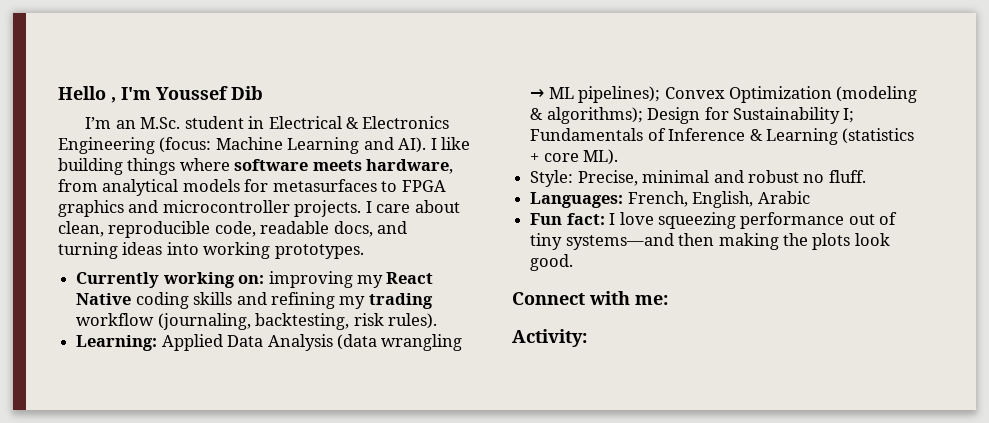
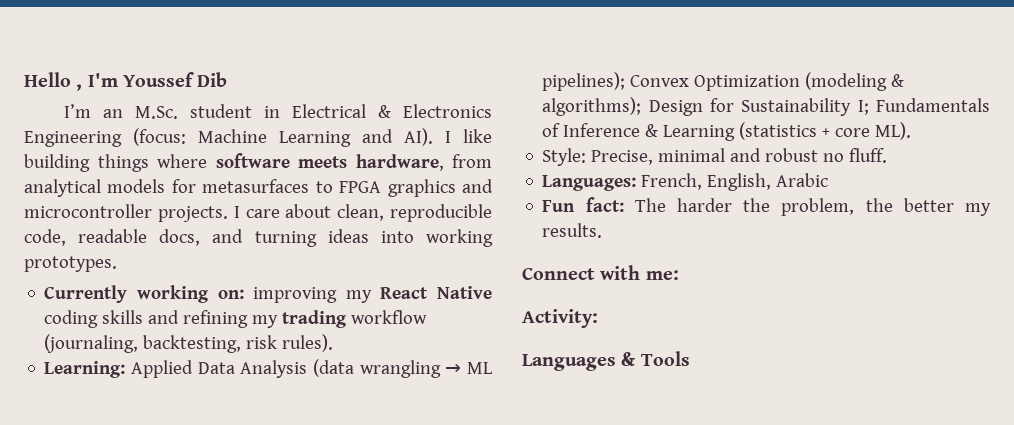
- Fun fact: I love squeezing performance out of tiny systems—and then making the plots look good.
+ Fun fact: The harder the problem, the better my results.
+ Languages & Tools

